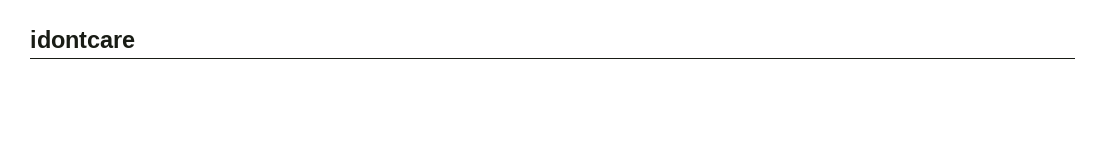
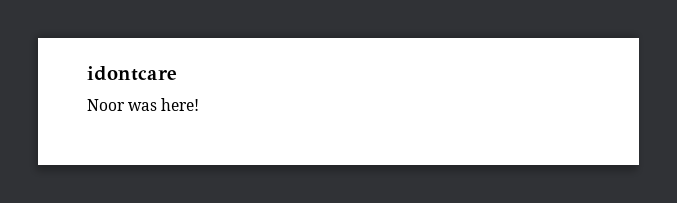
+ Noor was here!

